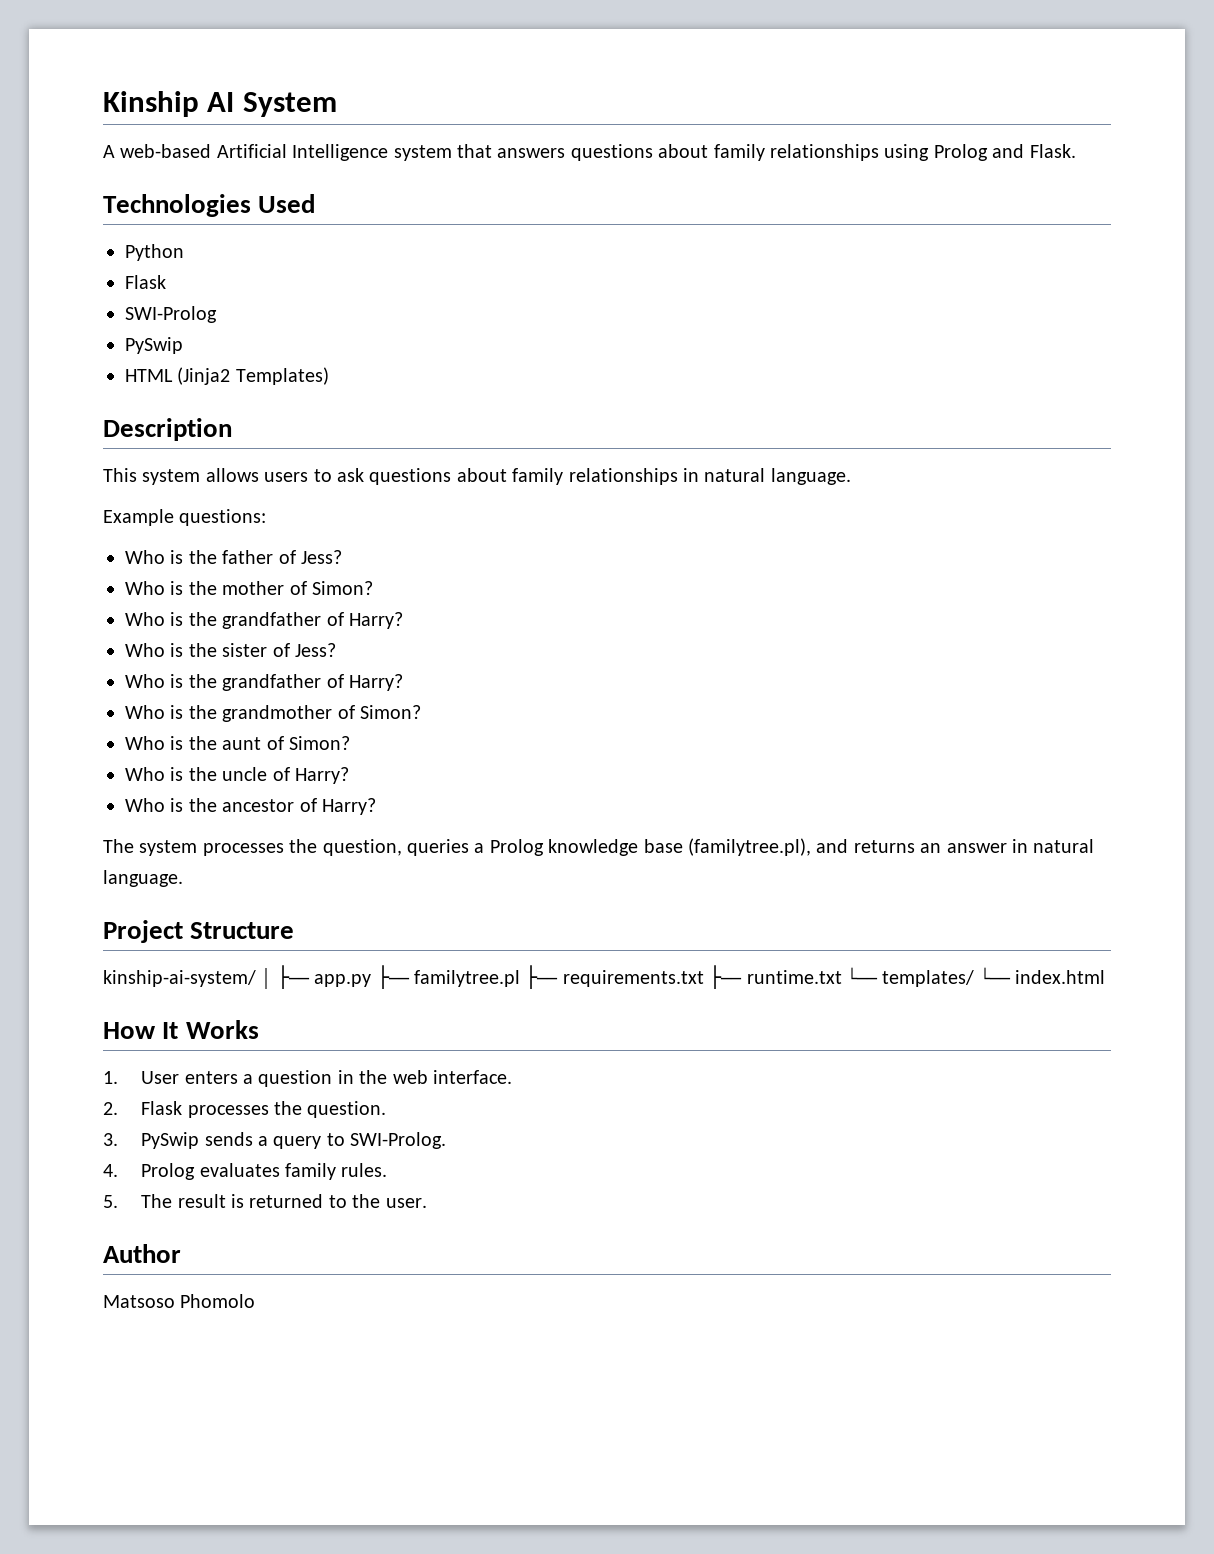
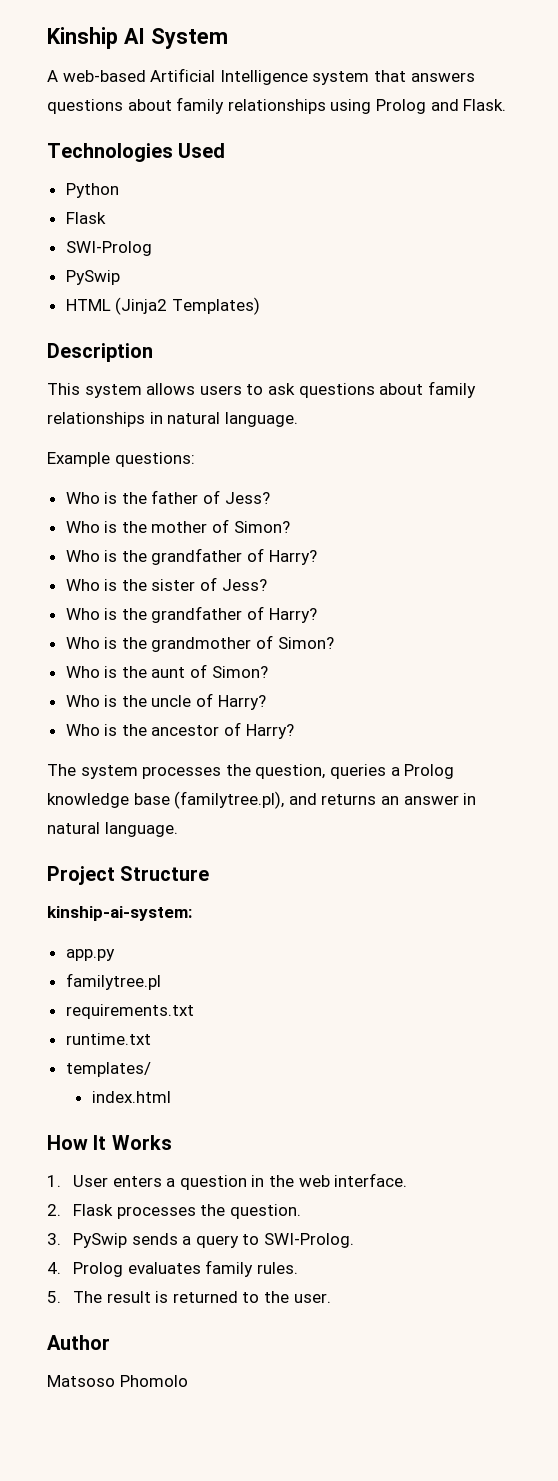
- kinship-ai-system/ │ ├── app.py ├── familytree.pl ├── requirements.txt ├── runtime.txt └── templates/ └── index.html
+ kinship-ai-system:
+ app.py
+ familytree.pl
+ requirements.txt
+ runtime.txt
+ templates/
+ index.html

